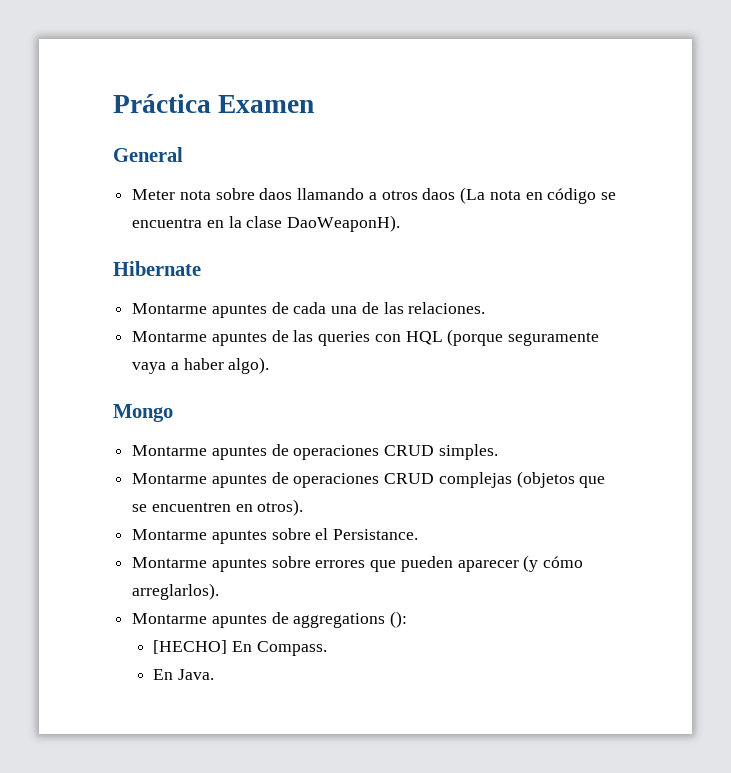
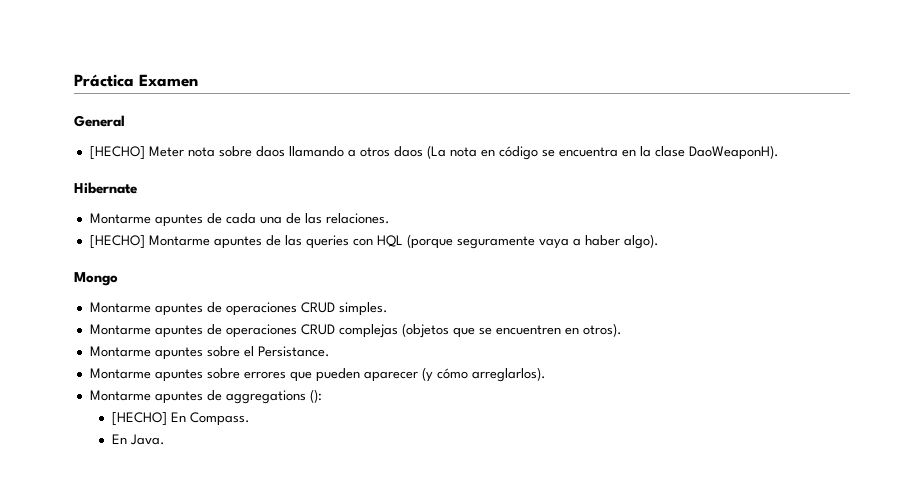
- Meter nota sobre daos llamando a otros daos (La nota en código se encuentra en la clase DaoWeaponH).
+ [HECHO] Meter nota sobre daos llamando a otros daos (La nota en código se encuentra en la clase DaoWeaponH).
- Montarme apuntes de las queries con HQL (porque seguramente vaya a haber algo).
+ [HECHO] Montarme apuntes de las queries con HQL (porque seguramente vaya a haber algo).

